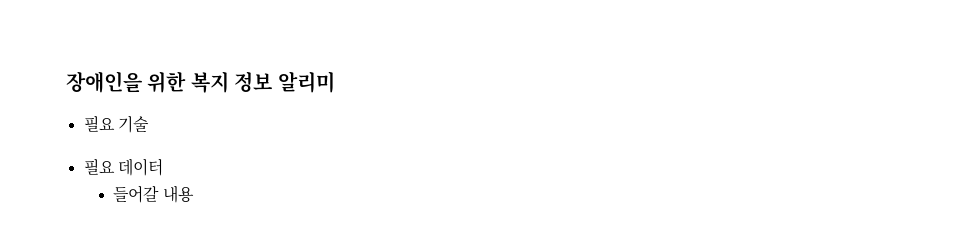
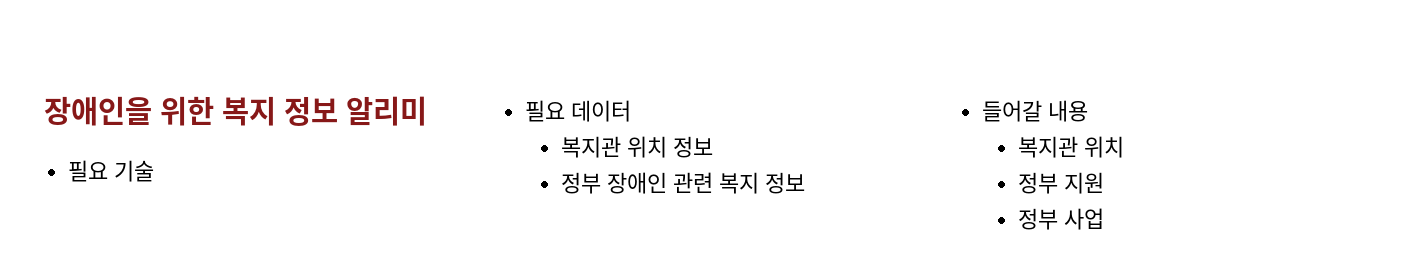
+ 복지관 위치 정보
+ 정부 장애인 관련 복지 정보
  들어갈 내용
+ 복지관 위치
+ 정부 지원
+ 정부 사업

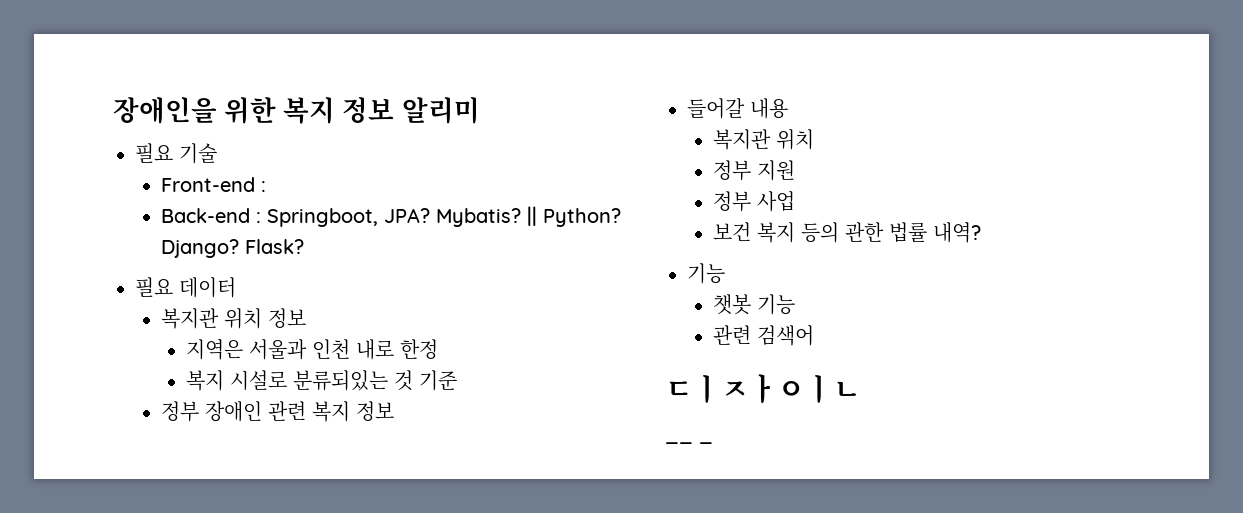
+ Front-end :
+ Back-end : Springboot, JPA? Mybatis? || Python? Django? Flask?
+ 지역은 서울과 인천 내로 한정
+ 복지 시설로 분류되있는 것 기준
+ 보건 복지 등의 관한 법률 내역?
+ 기능
+ 챗봇 기능
+ 관련 검색어
+ ㄷㅣㅈㅏㅇㅣㄴ
+ __ _

